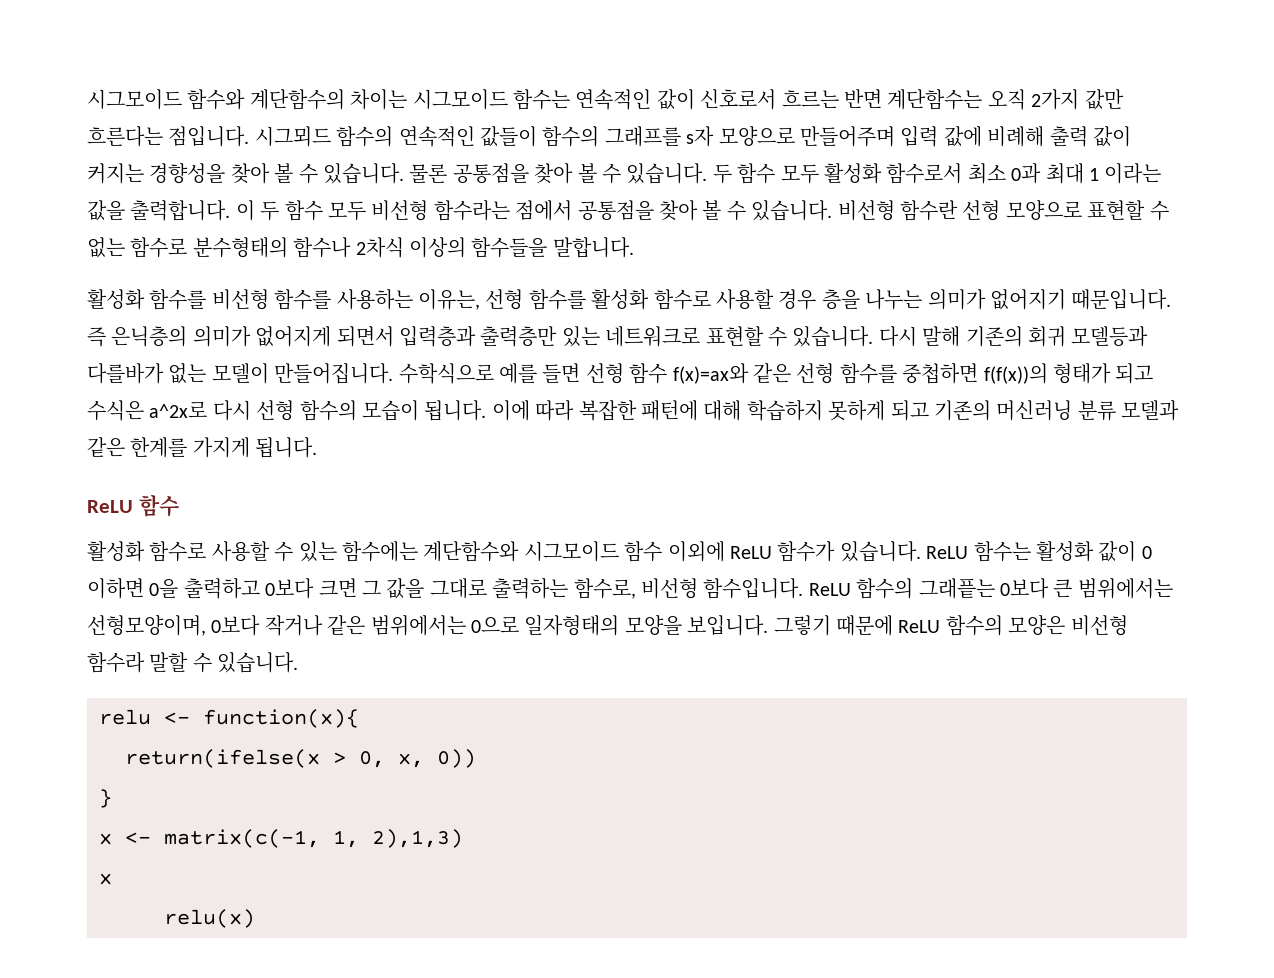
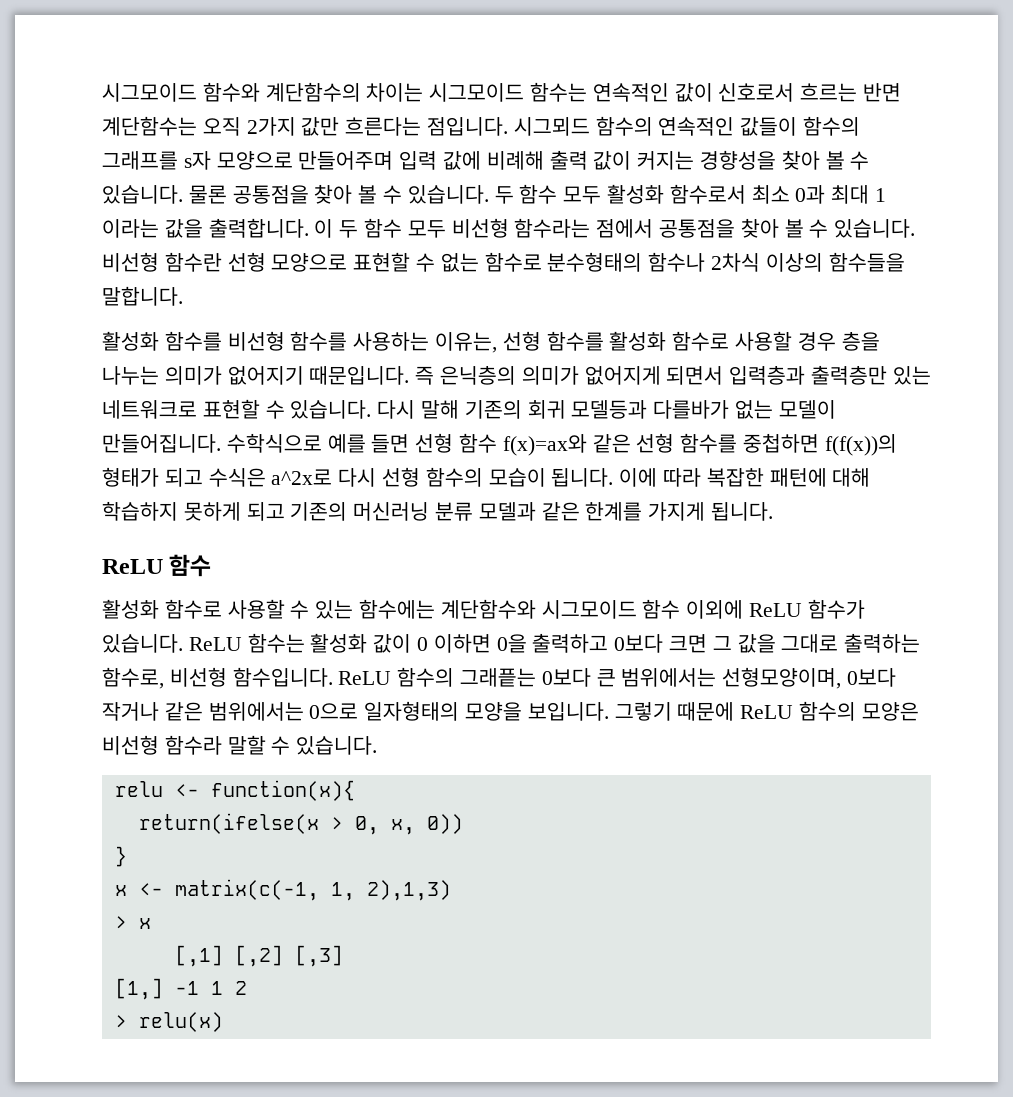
  x <- matrix(c(-1, 1, 2),1,3)
- x
+ > x
- relu(x)
+ [,1] [,2] [,3]
+ [1,] -1 1 2
+ > relu(x)

